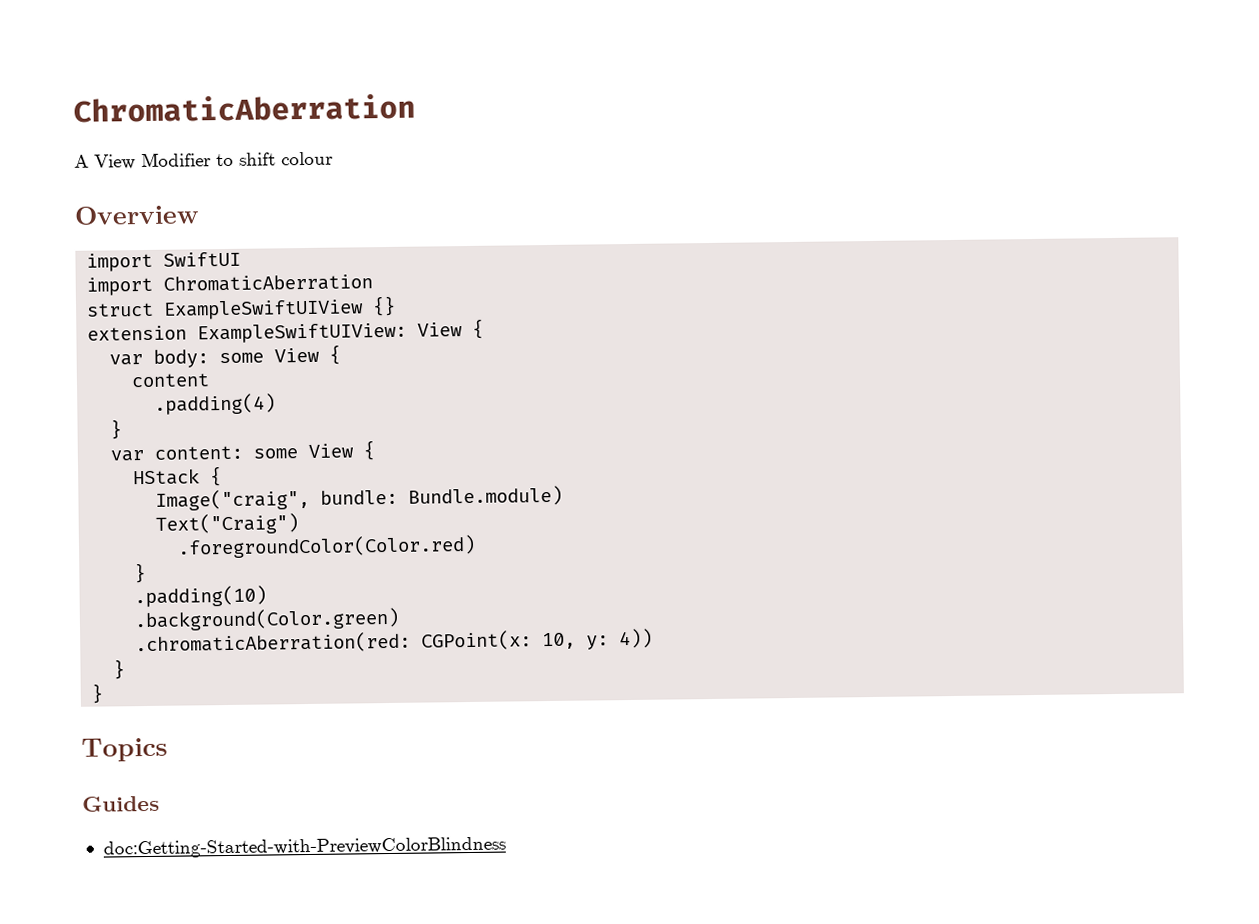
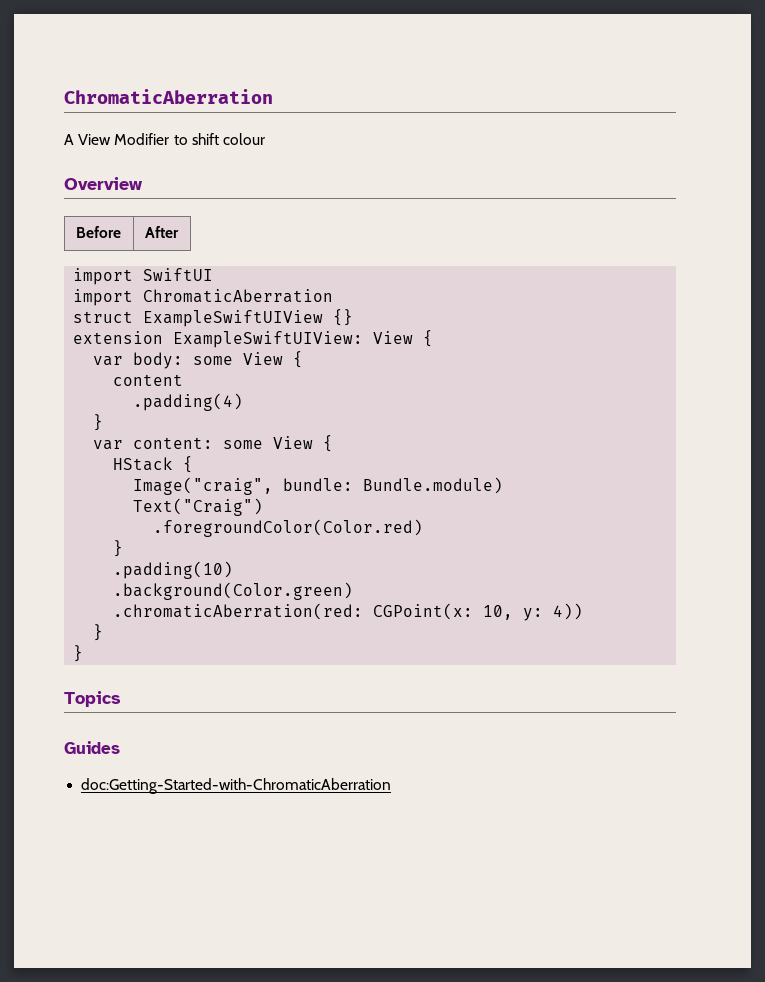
+ Before | After
- doc:Getting-Started-with-PreviewColorBlindness
+ doc:Getting-Started-with-ChromaticAberration

